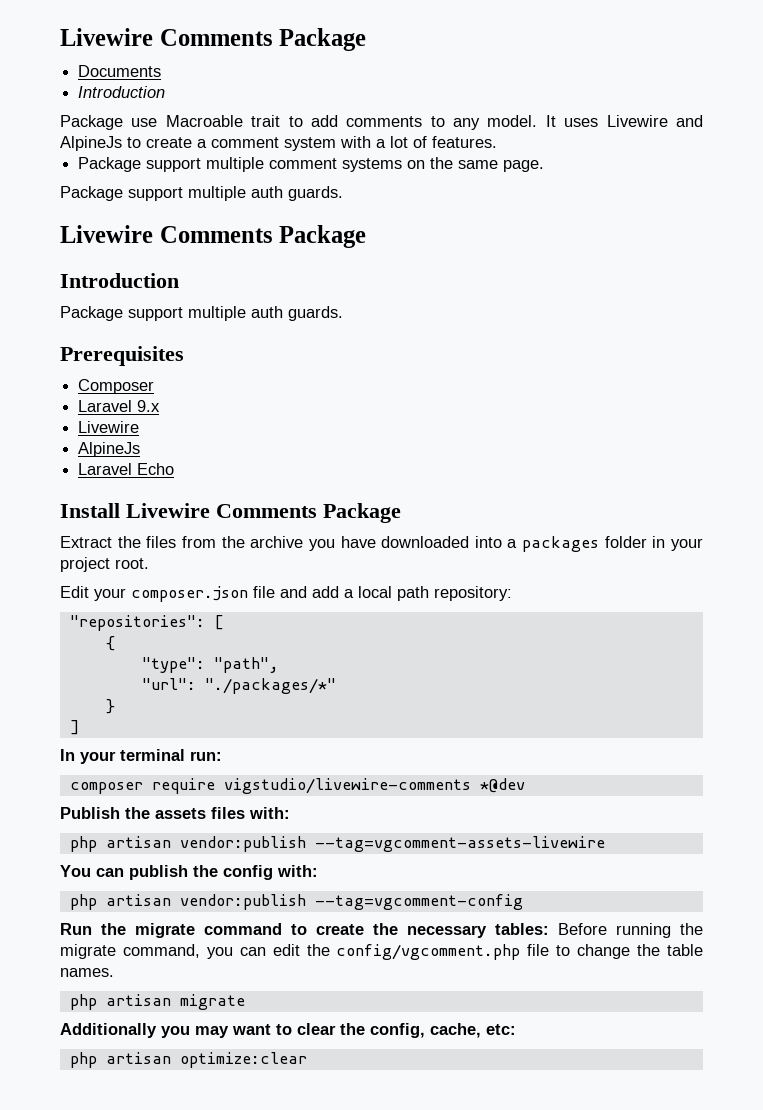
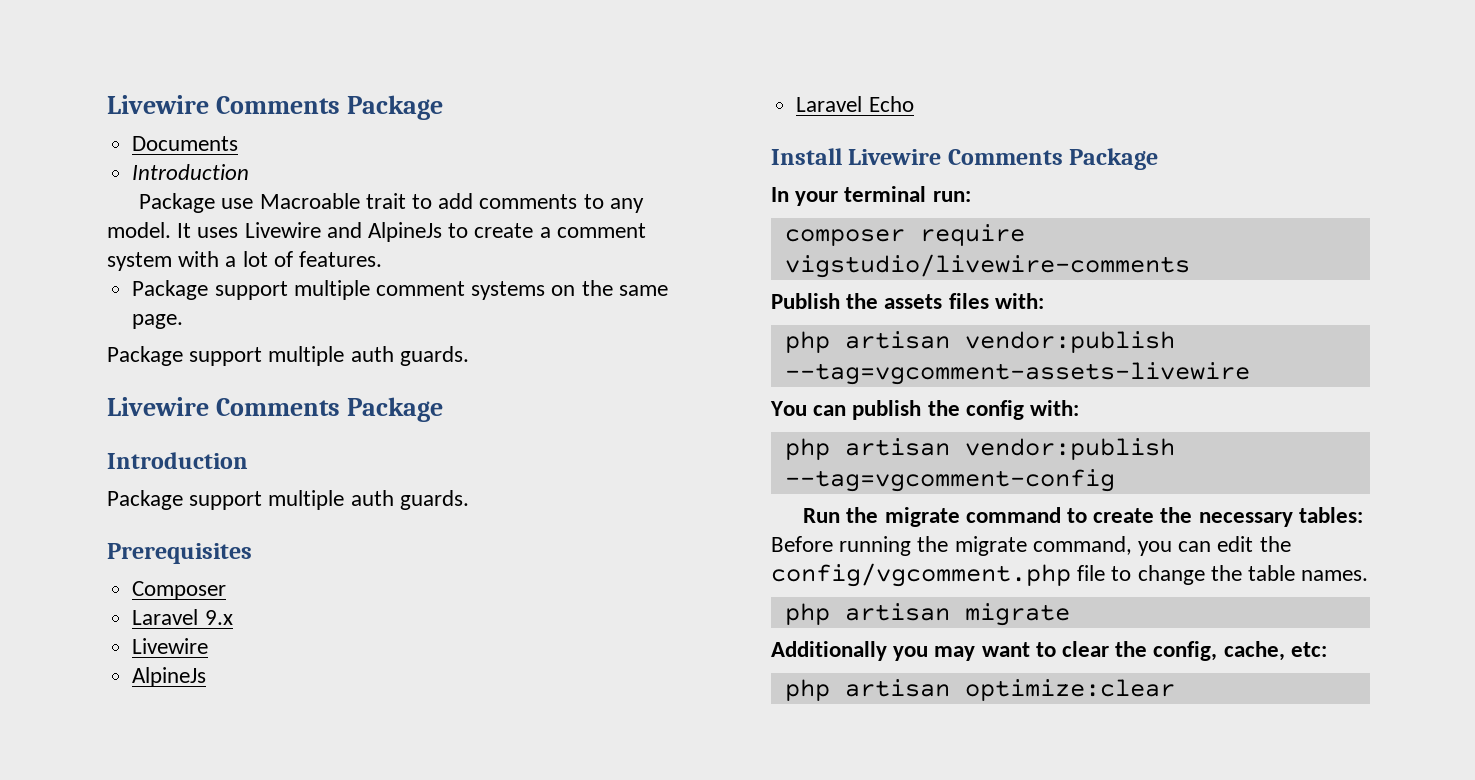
- Extract the files from the archive you have downloaded into a packages folder in your project root.
- Edit your composer.json file and add a local path repository:
- "repositories": [
- {
- "type": "path",
- "url": "./packages/*"
- }
- ]
- composer require vigstudio/livewire-comments *@dev
+ composer require vigstudio/livewire-comments

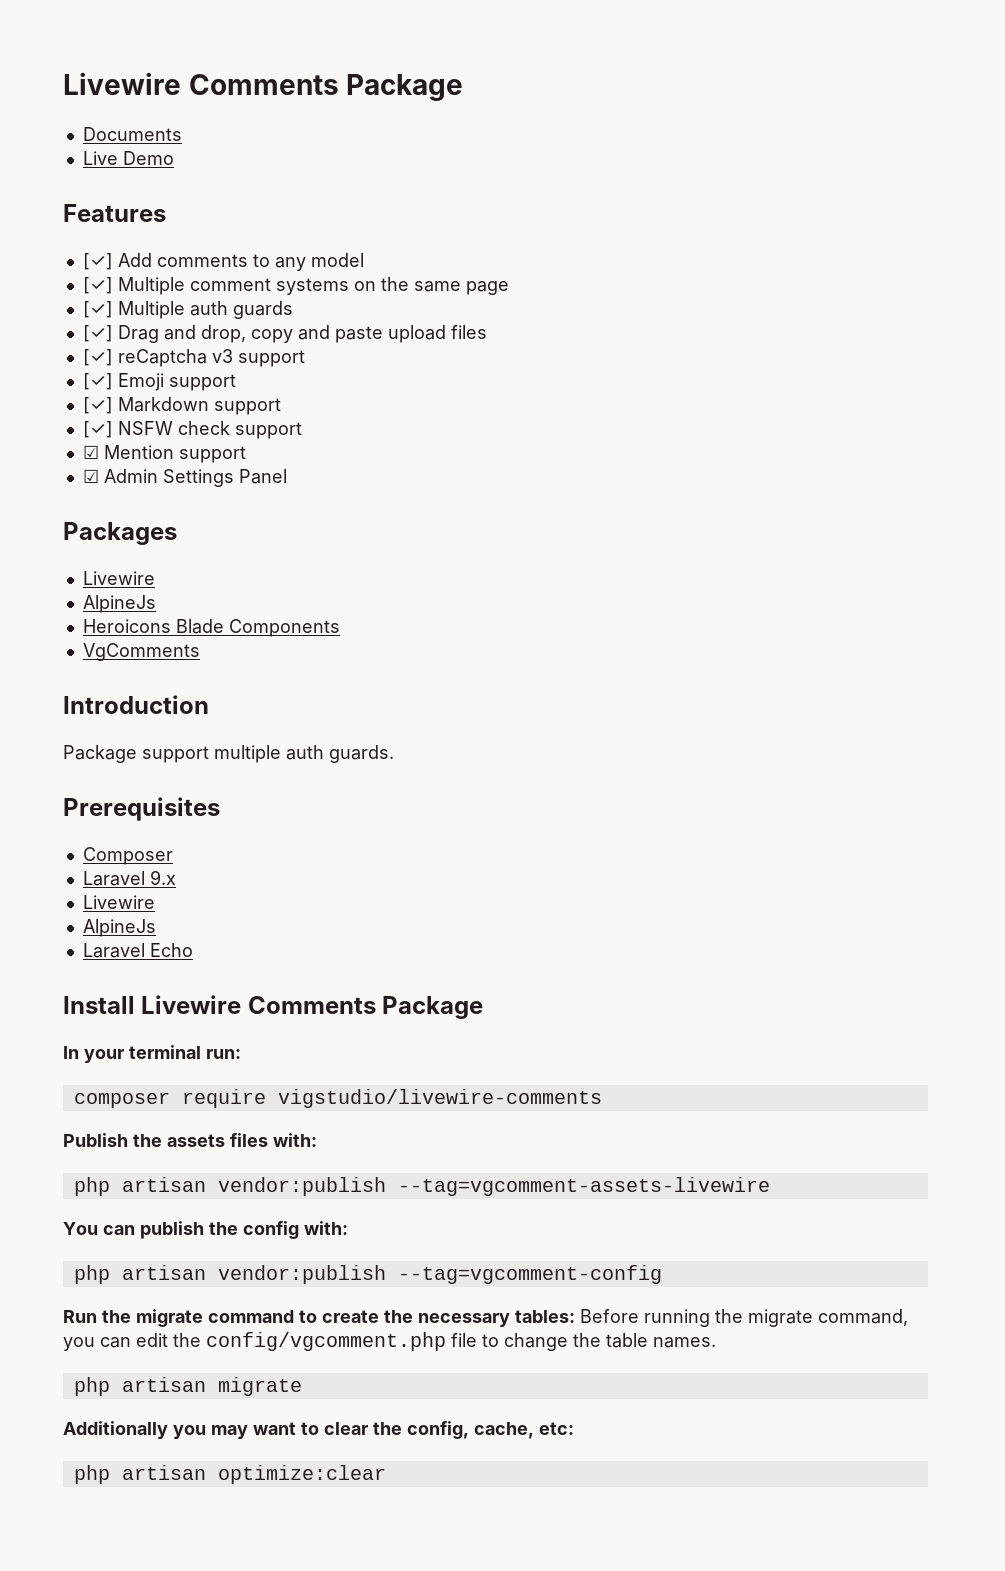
  Documents
- Introduction
- Package use Macroable trait to add comments to any model. It uses Livewire and AlpineJs to create a comment system with a lot of features.
- Package support multiple comment systems on the same page.
- Package support multiple auth guards.
- Livewire Comments Package
+ Live Demo
+ Features
+ [✓] Add comments to any model
+ [✓] Multiple comment systems on the same page
+ [✓] Multiple auth guards
+ [✓] Drag and drop, copy and paste upload files
+ [✓] reCaptcha v3 support
+ [✓] Emoji support
+ [✓] Markdown support
+ [✓] NSFW check support
+ ☑ Mention support
+ ☑ Admin Settings Panel
+ Packages
+ Livewire
+ AlpineJs
+ Heroicons Blade Components
+ VgComments

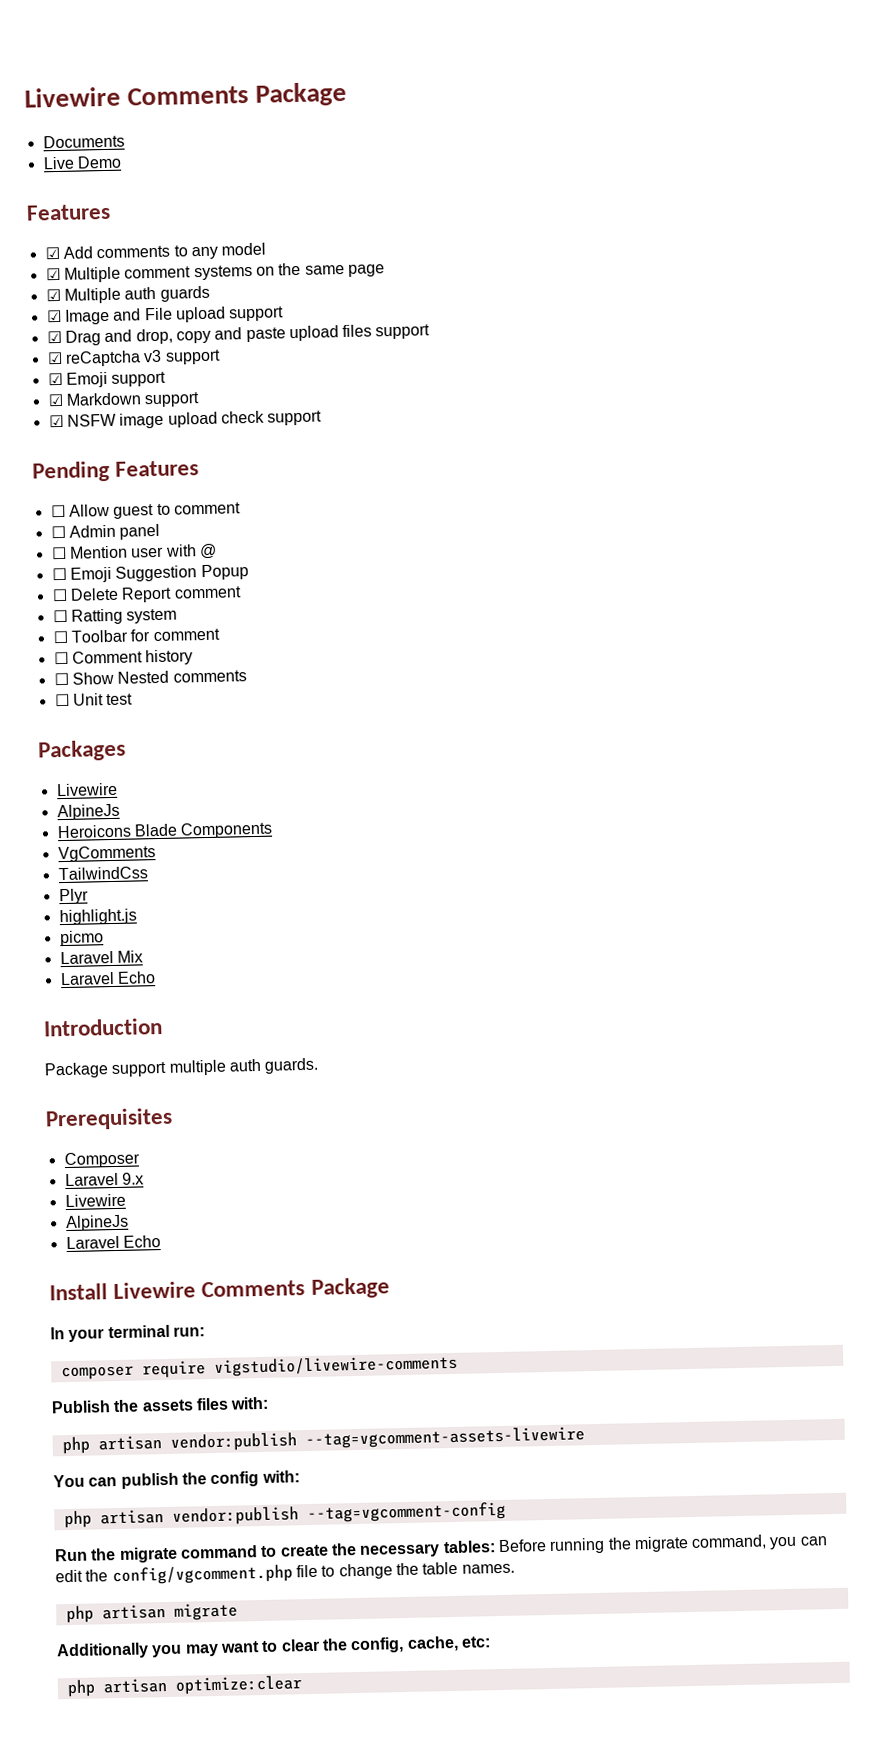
- [✓] Add comments to any model
+ ☑ Add comments to any model
- [✓] Multiple comment systems on the same page
+ ☑ Multiple comment systems on the same page
- [✓] Multiple auth guards
+ ☑ Multiple auth guards
- [✓] Drag and drop, copy and paste upload files
- [✓] reCaptcha v3 support
+ ☑ Image and File upload support
+ ☑ Drag and drop, copy and paste upload files support
+ ☑ reCaptcha v3 support
- [✓] Emoji support
+ ☑ Emoji support
- [✓] Markdown support
+ ☑ Markdown support
- [✓] NSFW check support
- ☑ Mention support
- ☑ Admin Settings Panel
+ ☑ NSFW image upload check support
+ Pending Features
+ ☐ Allow guest to comment
+ ☐ Admin panel
+ ☐ Mention user with @
+ ☐ Emoji Suggestion Popup
+ ☐ Delete Report comment
+ ☐ Ratting system
+ ☐ Toolbar for comment
+ ☐ Comment history
+ ☐ Show Nested comments
+ ☐ Unit test
+ TailwindCss
+ Plyr
+ highlight.js
+ picmo
+ Laravel Mix
+ Laravel Echo

